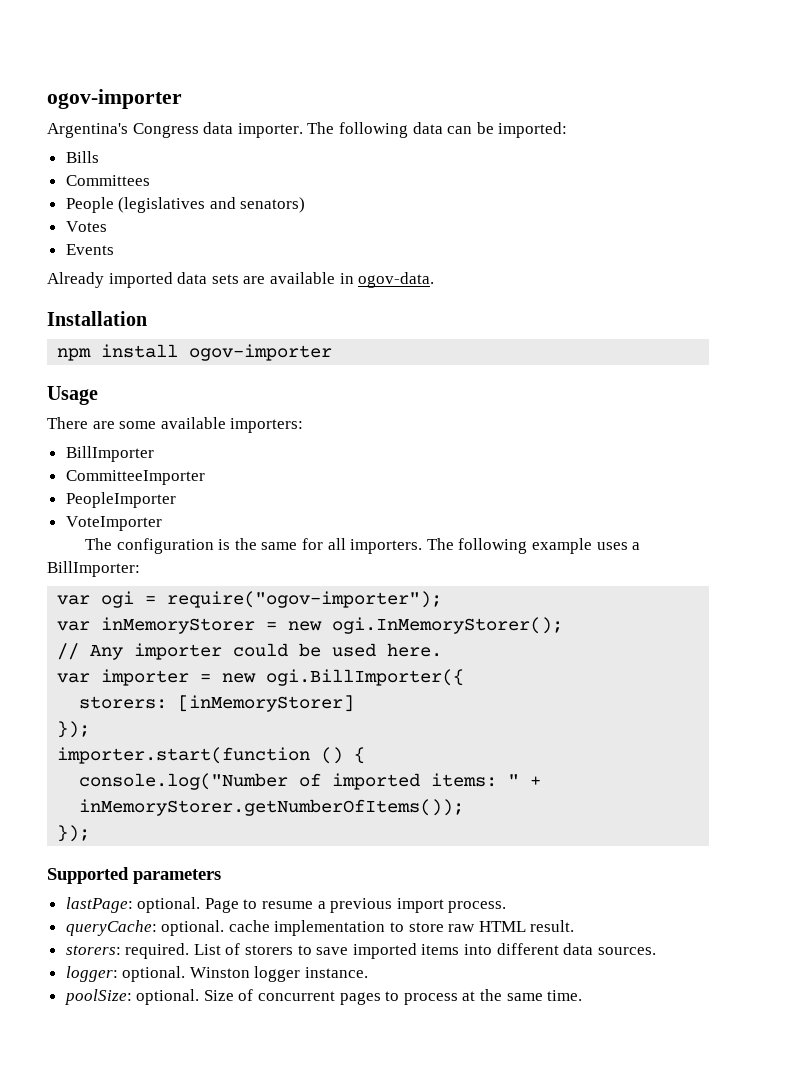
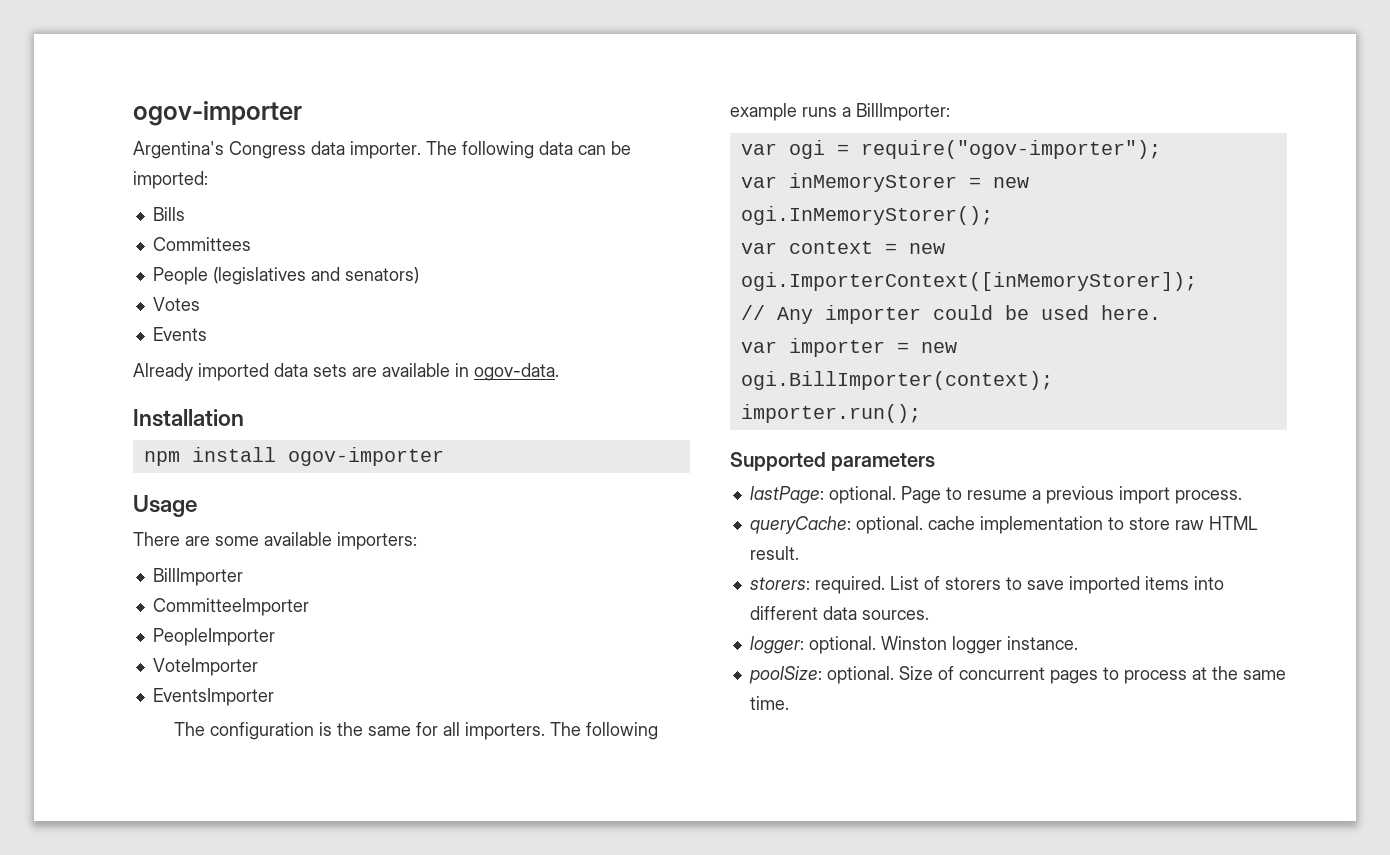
+ EventsImporter
- The following example uses a BillImporter:
+ The following example runs a BillImporter:
+ var context = new ogi.ImporterContext([inMemoryStorer]);
- var importer = new ogi.BillImporter({
- storers: [inMemoryStorer]
- });
- importer.start(function () {
- console.log("Number of imported items: " + inMemoryStorer.getNumberOfItems());
- });
+ var importer = new ogi.BillImporter(context);
+ importer.run();

